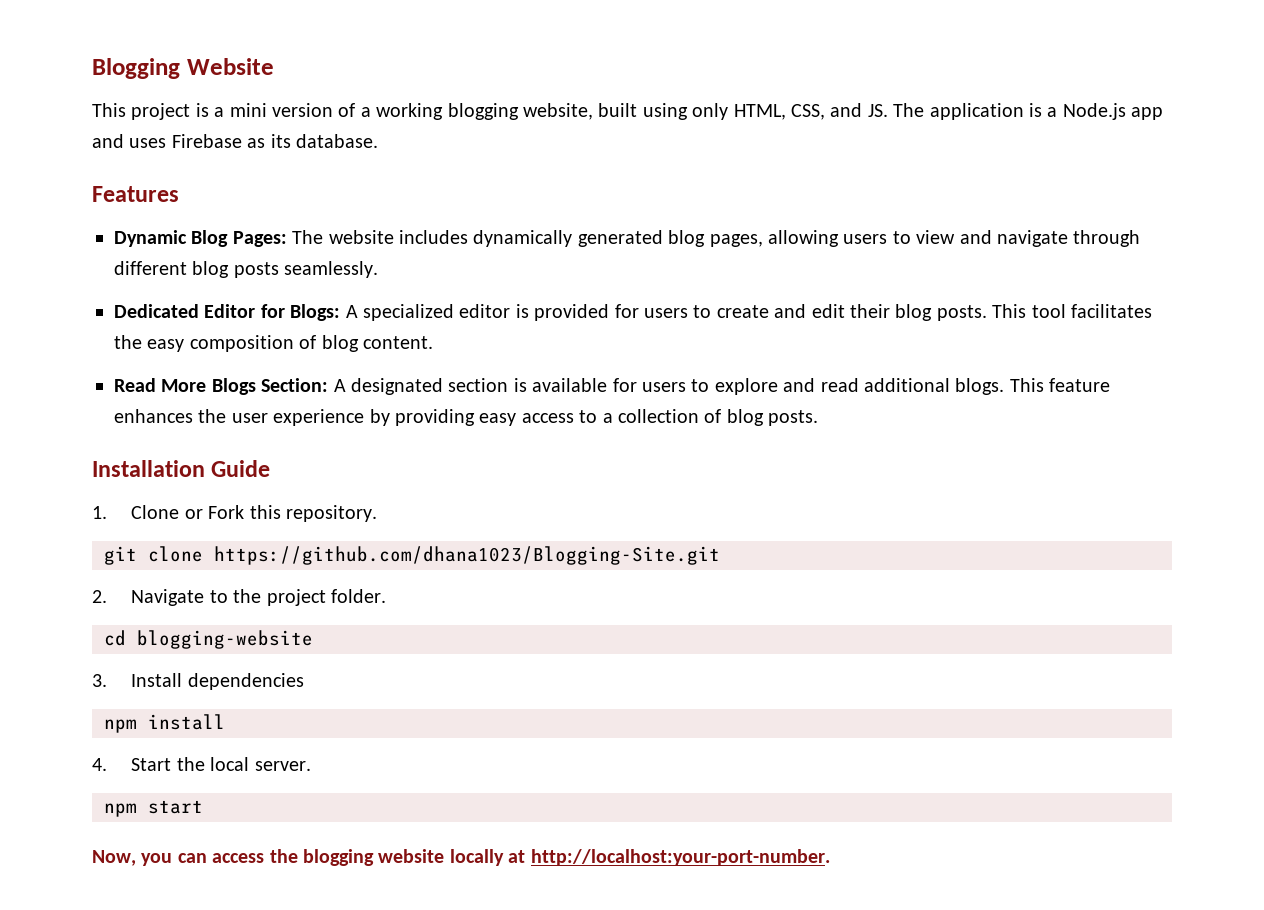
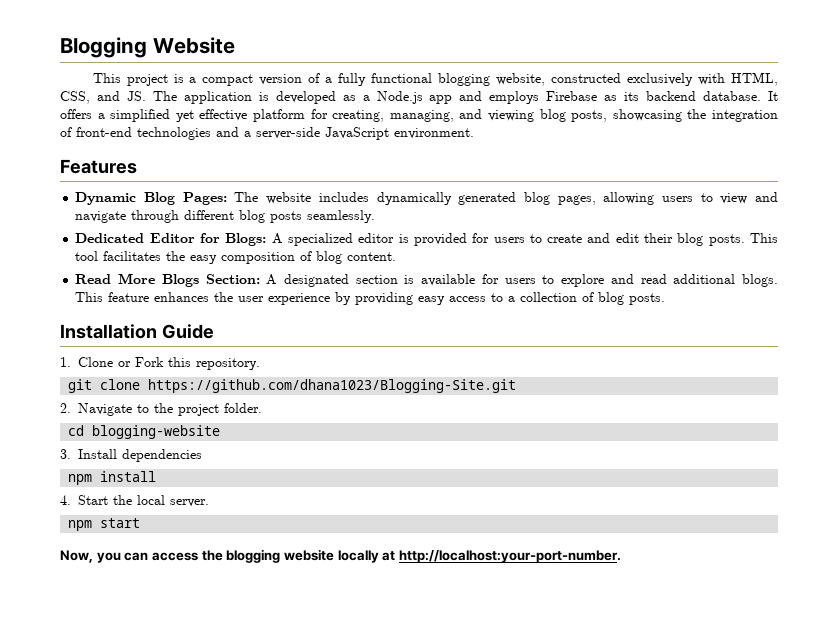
- This project is a mini version of a working blogging website, built using only HTML, CSS, and JS. The application is a Node.js app and uses Firebase as its database.
+ This project is a compact version of a fully functional blogging website, constructed exclusively with HTML, CSS, and JS. The application is developed as a Node.js app and employs Firebase as its backend database. It offers a simplified yet effective platform for creating, managing, and viewing blog posts, showcasing the integration of front-end technologies and a server-side JavaScript environment.

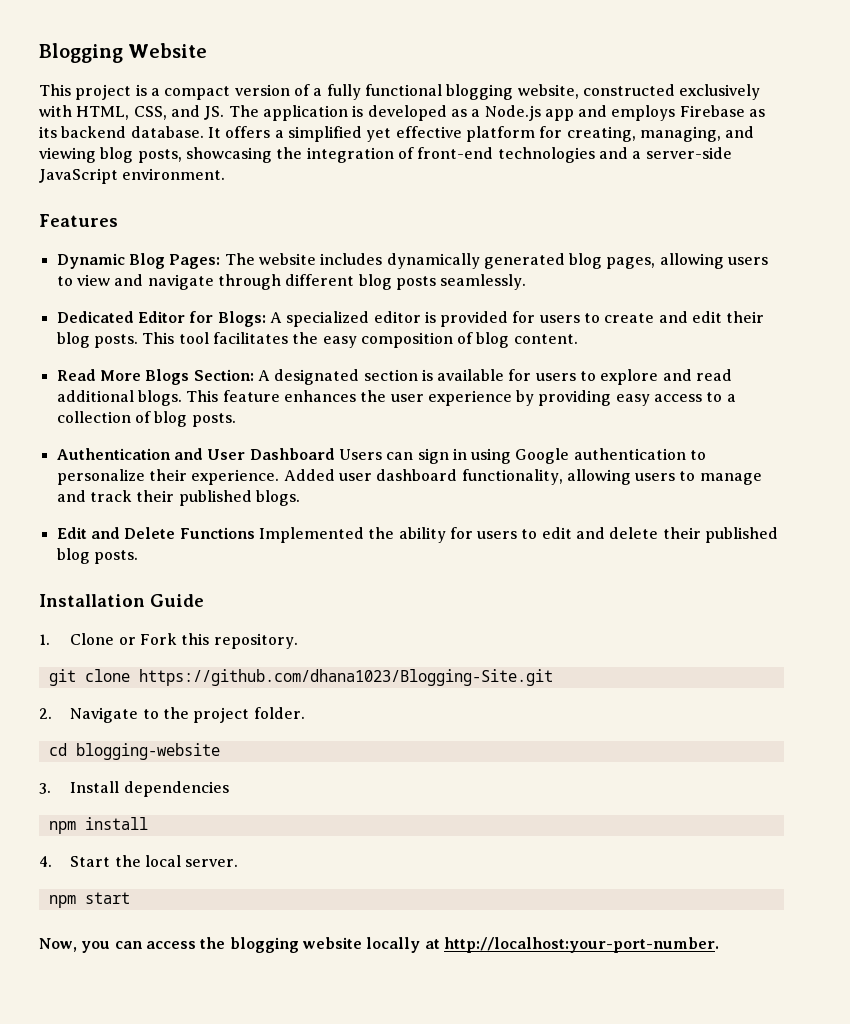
+ Authentication and User Dashboard Users can sign in using Google authentication to personalize their experience. Added user dashboard functionality, allowing users to manage and track their published blogs.
+ Edit and Delete Functions Implemented the ability for users to edit and delete their published blog posts.

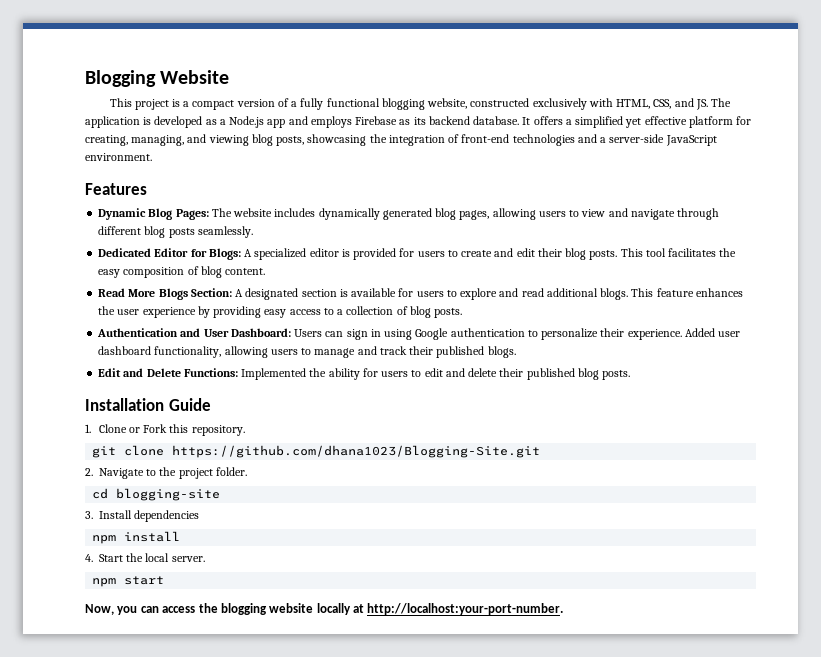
- Authentication and User Dashboard Users can sign in using Google authentication to personalize their experience.
+ Authentication and User Dashboard: Users can sign in using Google authentication to personalize their experience.
- Edit and Delete Functions Implemented the ability for users to edit and delete their published blog posts.
+ Edit and Delete Functions: Implemented the ability for users to edit and delete their published blog posts.
- cd blogging-website
+ cd blogging-site

